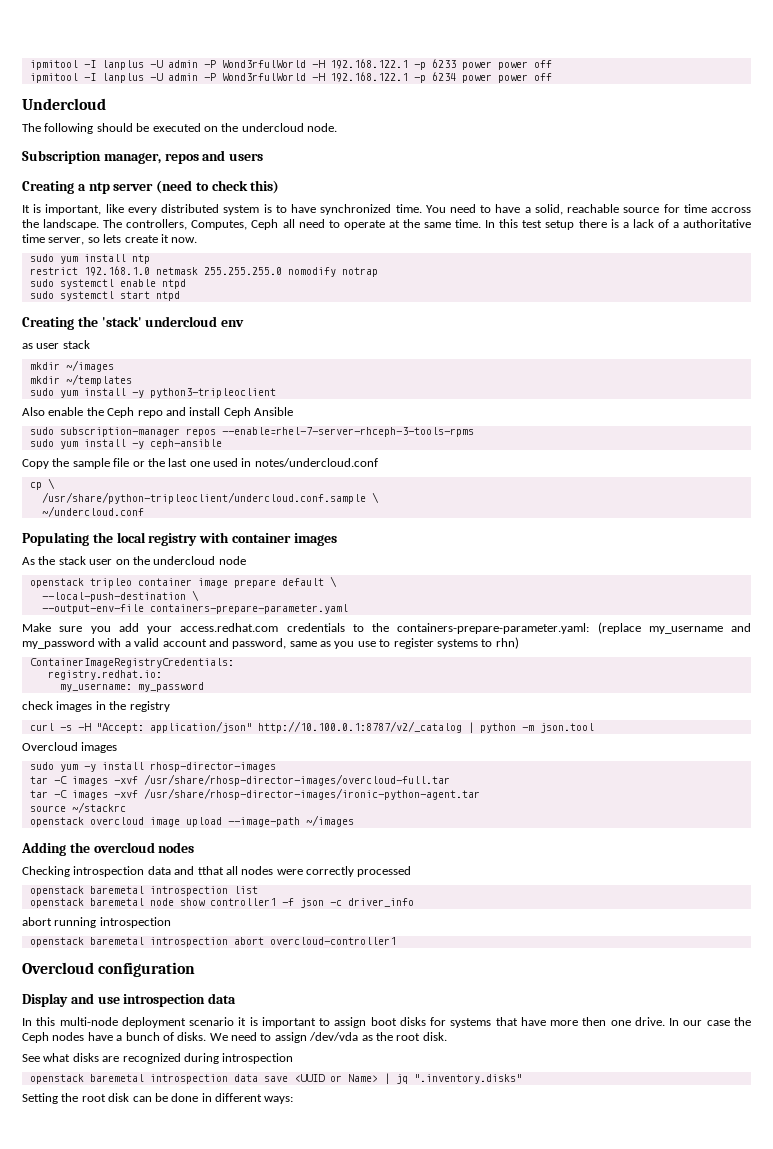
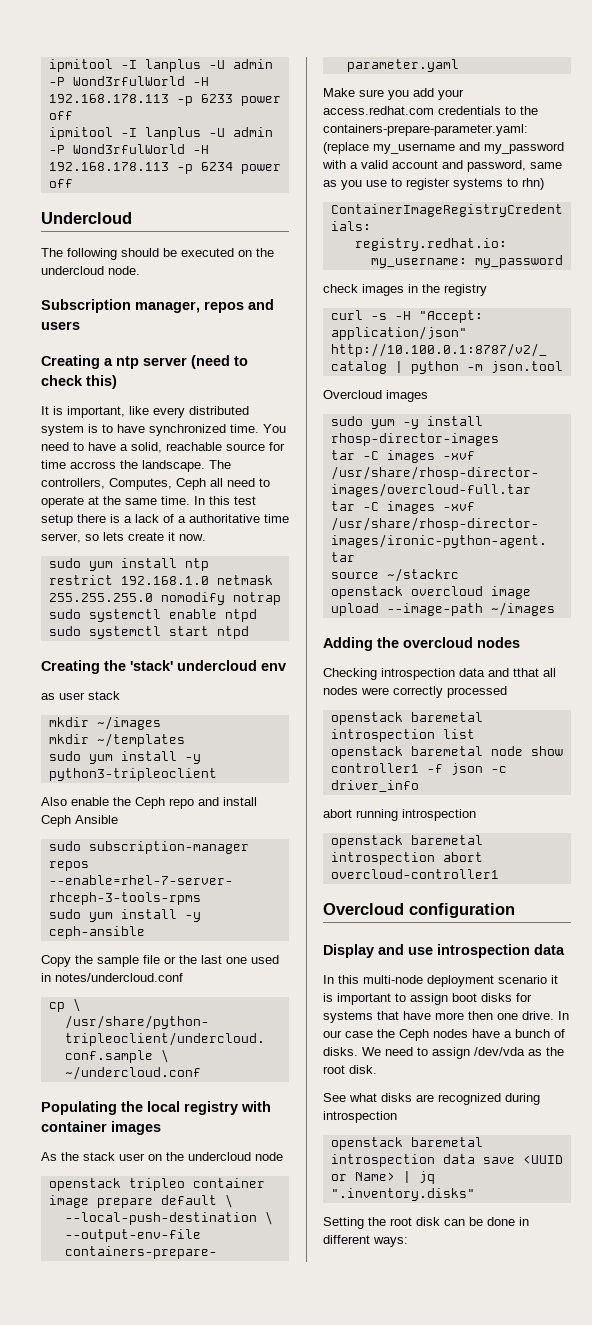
- ipmitool -I lanplus -U admin -P Wond3rfulWorld -H 192.168.122.1 -p 6233 power power off
+ ipmitool -I lanplus -U admin -P Wond3rfulWorld -H 192.168.178.113 -p 6233 power off
- ipmitool -I lanplus -U admin -P Wond3rfulWorld -H 192.168.122.1 -p 6234 power power off
+ ipmitool -I lanplus -U admin -P Wond3rfulWorld -H 192.168.178.113 -p 6234 power off

